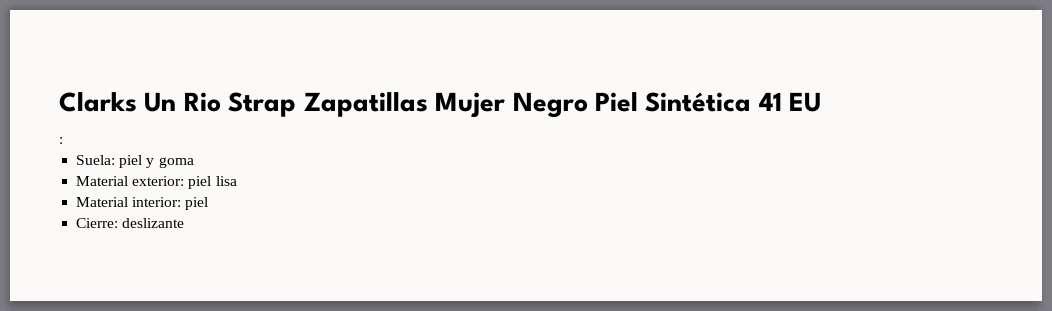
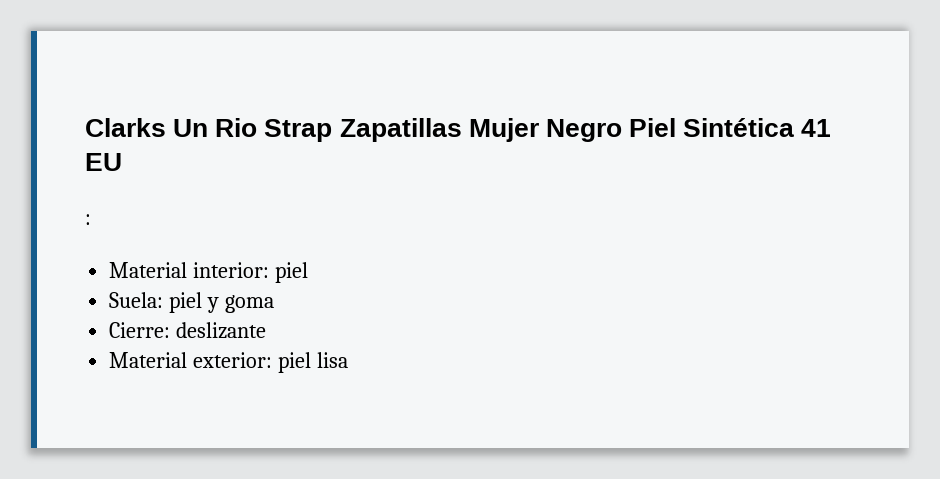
+ Material interior: piel
+ Cierre: deslizante
- Material interior: piel
- Cierre: deslizante

